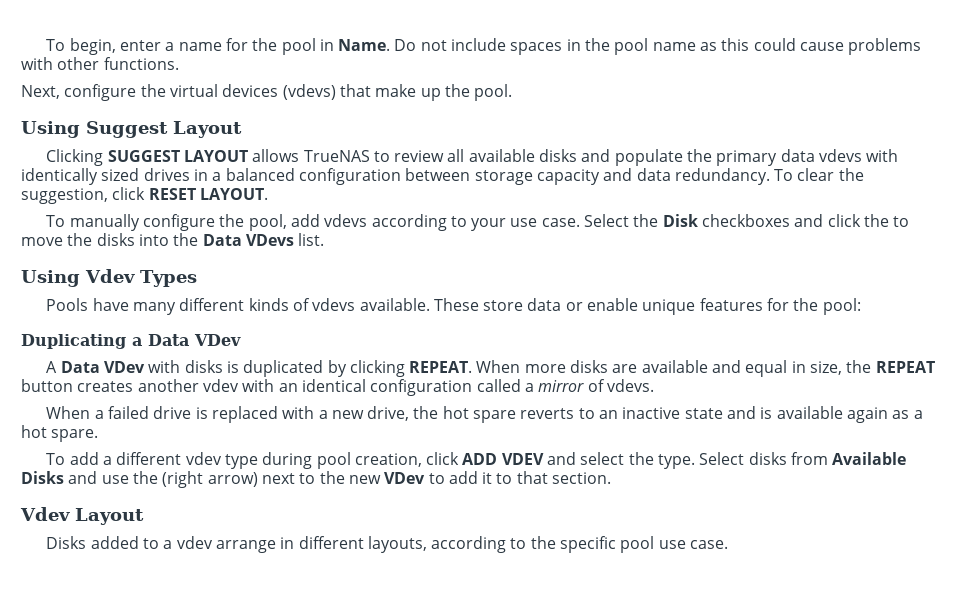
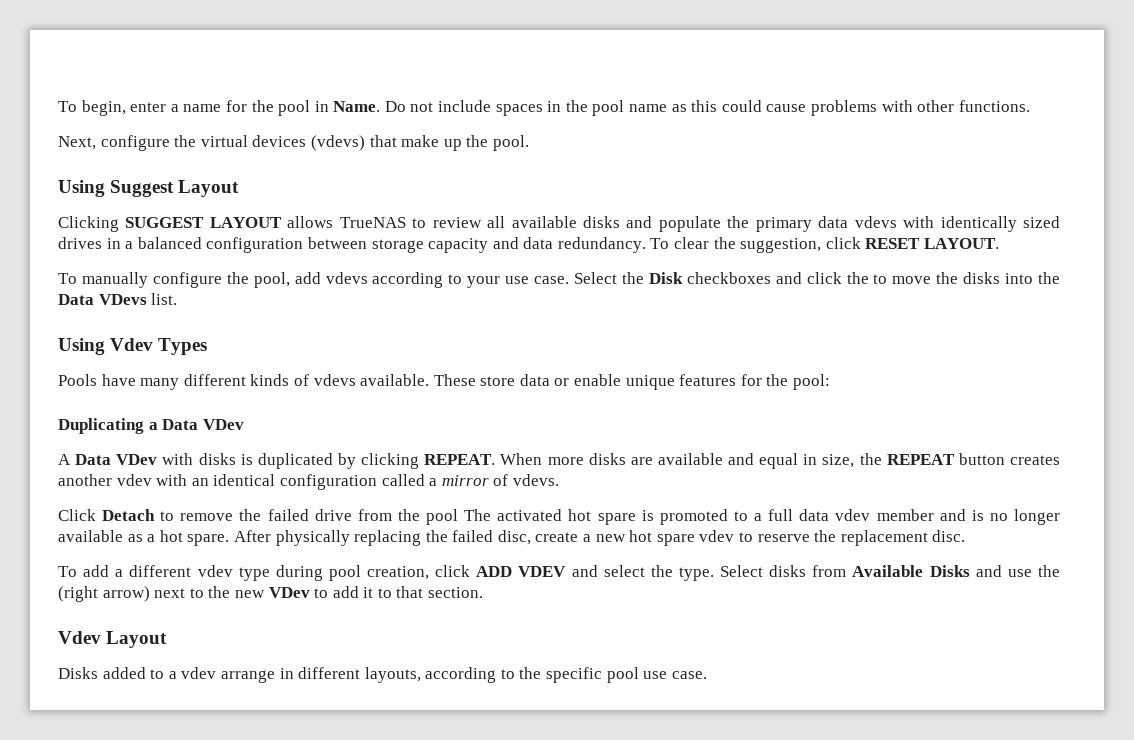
- When a failed drive is replaced with a new drive, the hot spare reverts to an inactive state and is available again as a hot spare.
+ Click Detach to remove the failed drive from the pool The activated hot spare is promoted to a full data vdev member and is no longer available as a hot spare. After physically replacing the failed disc, create a new hot spare vdev to reserve the replacement disc.

